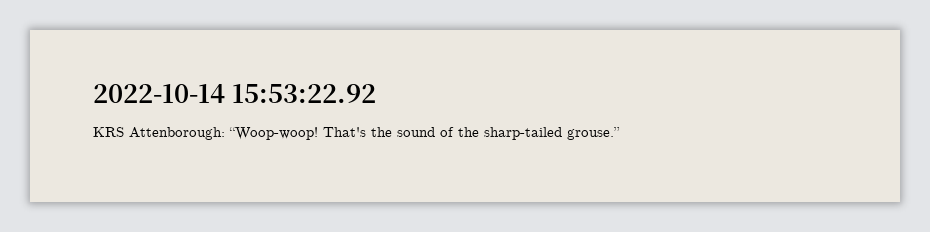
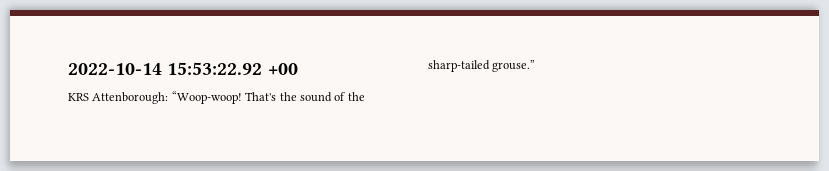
- 2022-10-14 15:53:22.92
+ 2022-10-14 15:53:22.92 +00

